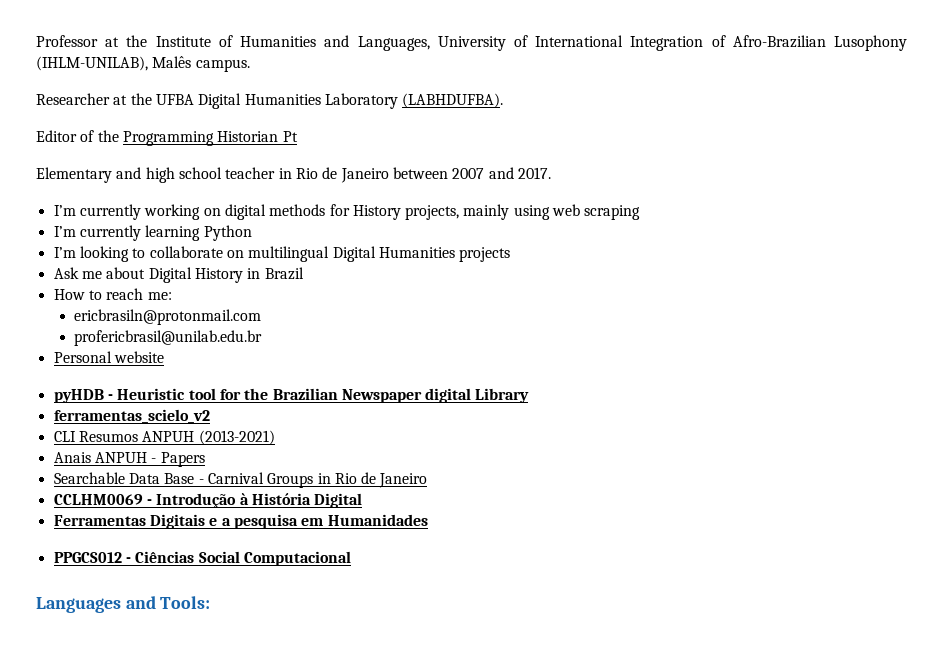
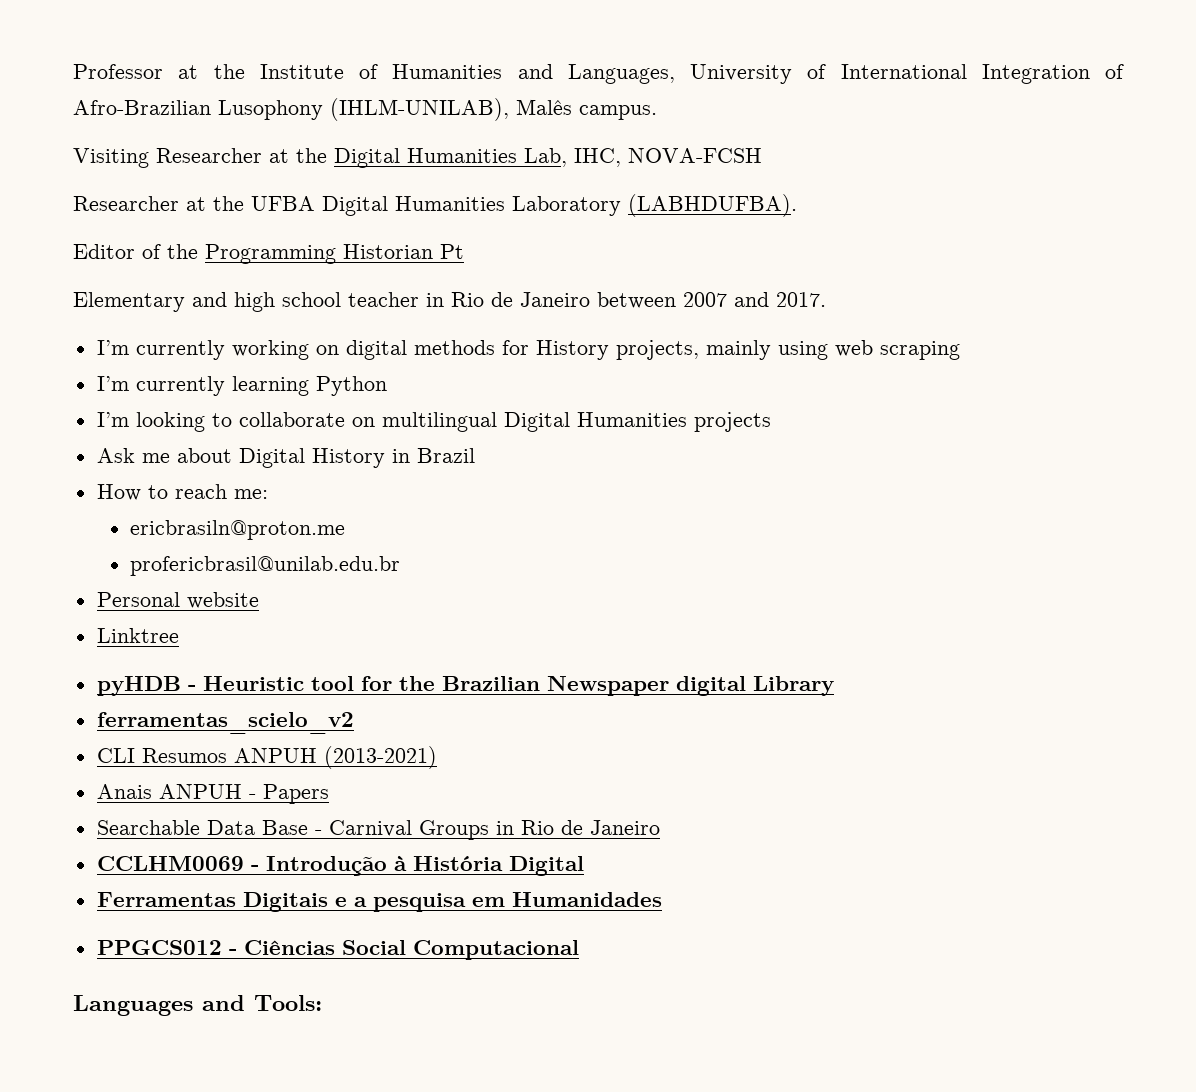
+ Visiting Researcher at the Digital Humanities Lab, IHC, NOVA-FCSH
- ericbrasiln@protonmail.com
+ ericbrasiln@proton.me
+ Linktree

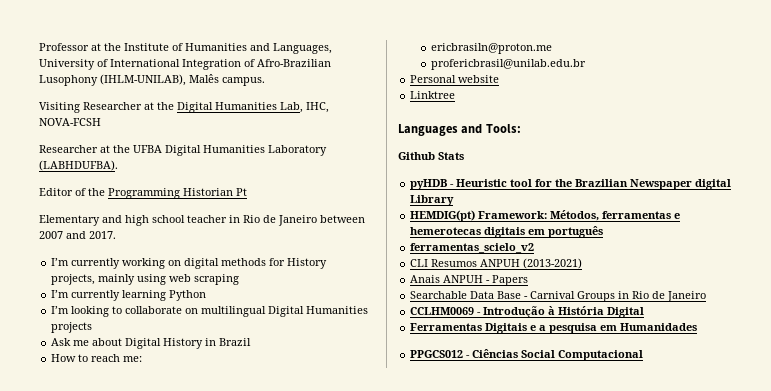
+ Languages and Tools:
+ Github Stats
+ HEMDIG(pt) Framework: Métodos, ferramentas e hemerotecas digitais em português
- Languages and Tools:

